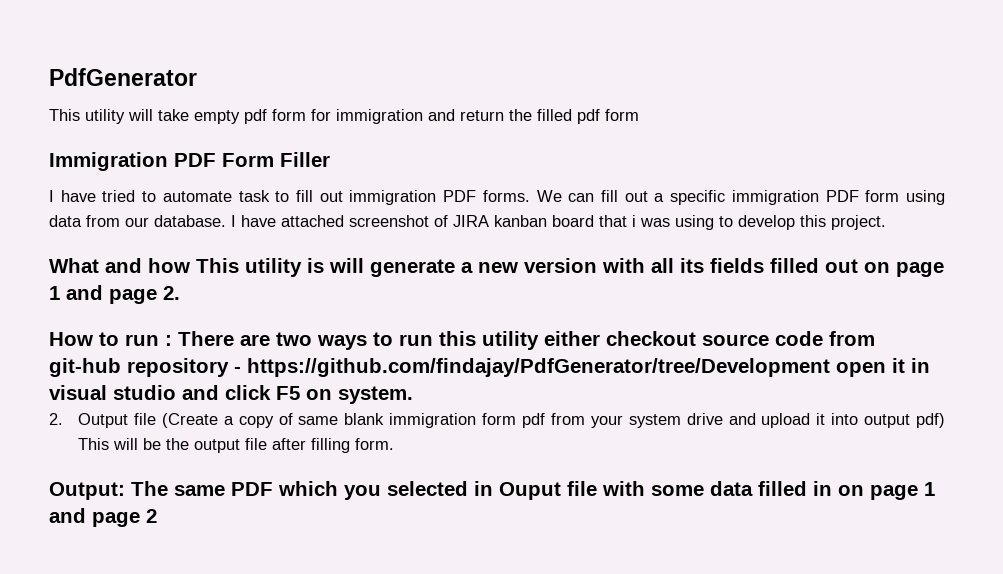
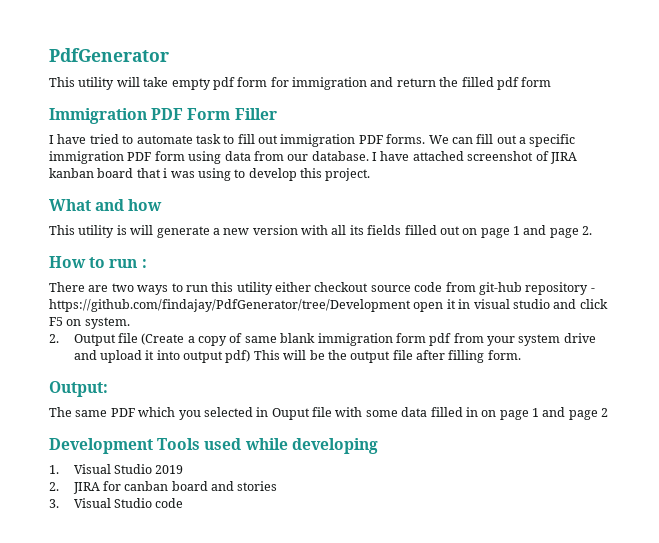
- What and how This utility is will generate a new version with all its fields filled out on page 1 and page 2.
+ What and how
+ This utility is will generate a new version with all its fields filled out on page 1 and page 2.
- How to run : There are two ways to run this utility either checkout source code from git-hub repository - https://github.com/findajay/PdfGenerator/tree/Development open it in visual studio and click F5 on system.
+ How to run :
+ There are two ways to run this utility either checkout source code from git-hub repository - https://github.com/findajay/PdfGenerator/tree/Development open it in visual studio and click F5 on system.
- Output: The same PDF which you selected in Ouput file with some data filled in on page 1 and page 2
+ Output:
+ The same PDF which you selected in Ouput file with some data filled in on page 1 and page 2
+ Development Tools used while developing
+ 1. Visual Studio 2019
+ 2. JIRA for canban board and stories
+ 3. Visual Studio code

